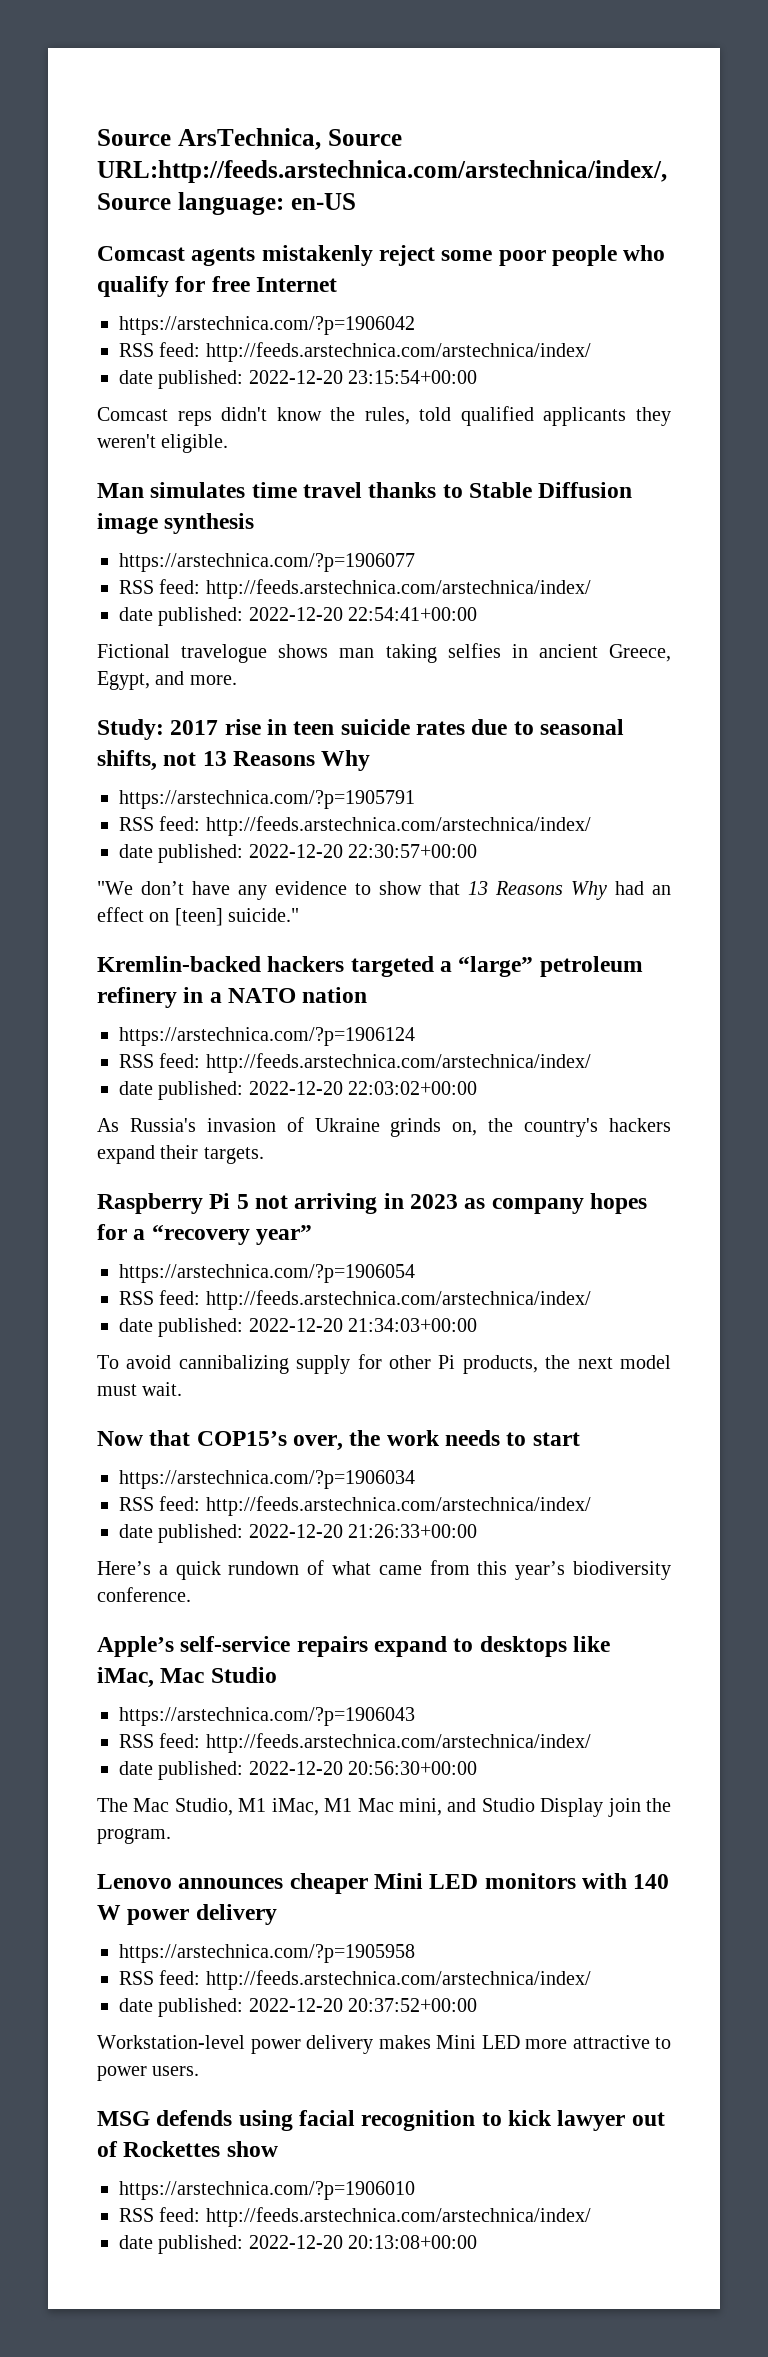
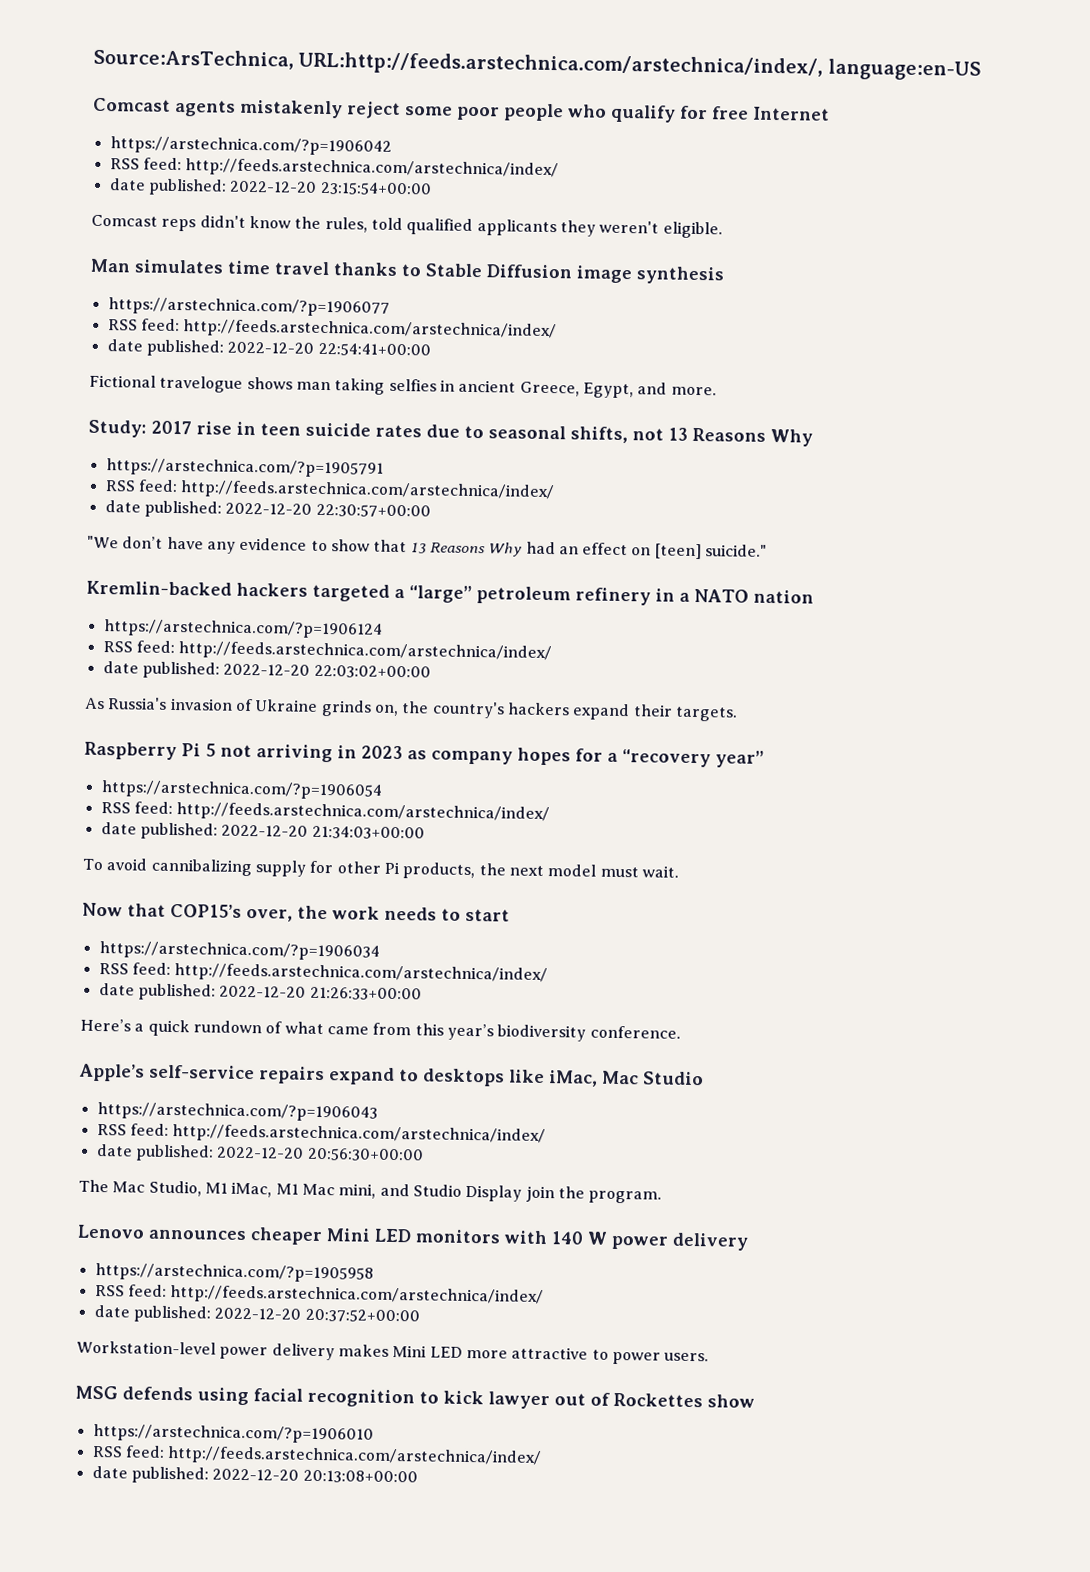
- Source ArsTechnica, Source URL:http://feeds.arstechnica.com/arstechnica/index/, Source language: en-US
+ Source:ArsTechnica, URL:http://feeds.arstechnica.com/arstechnica/index/, language:en-US

